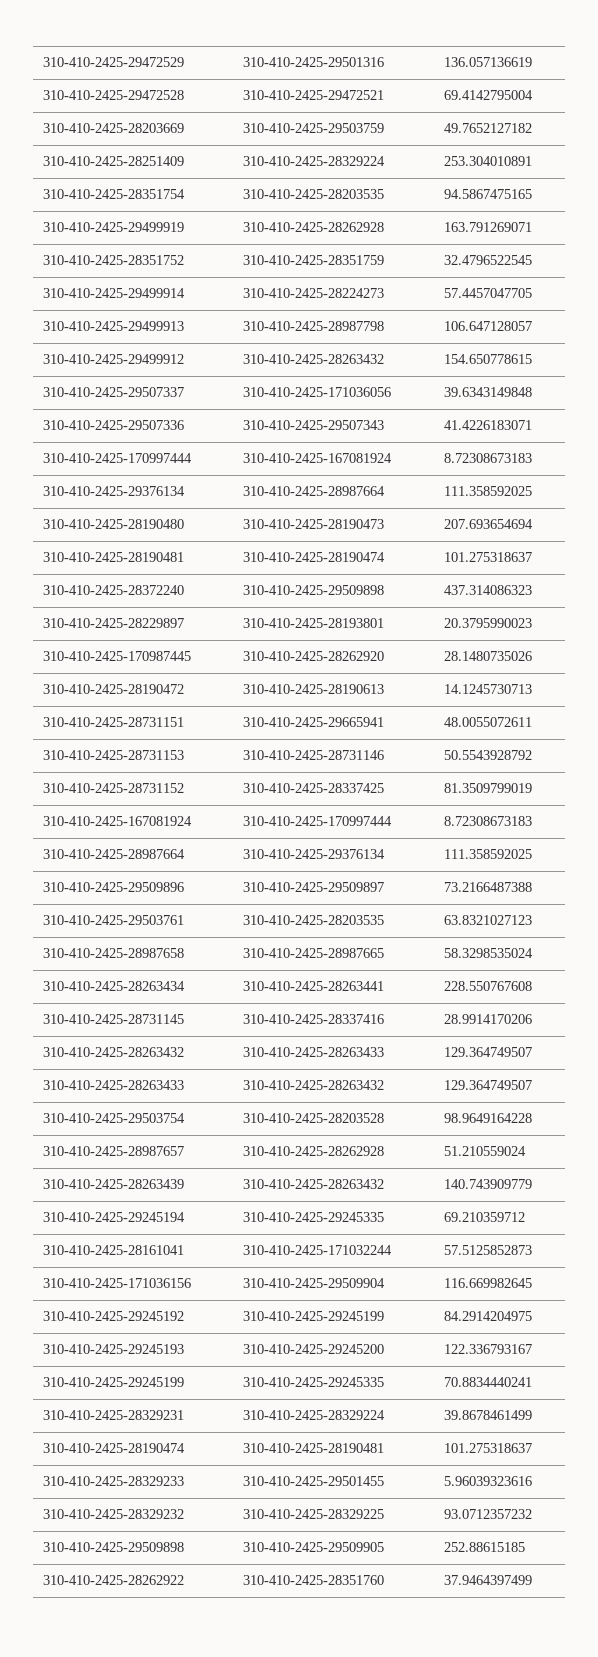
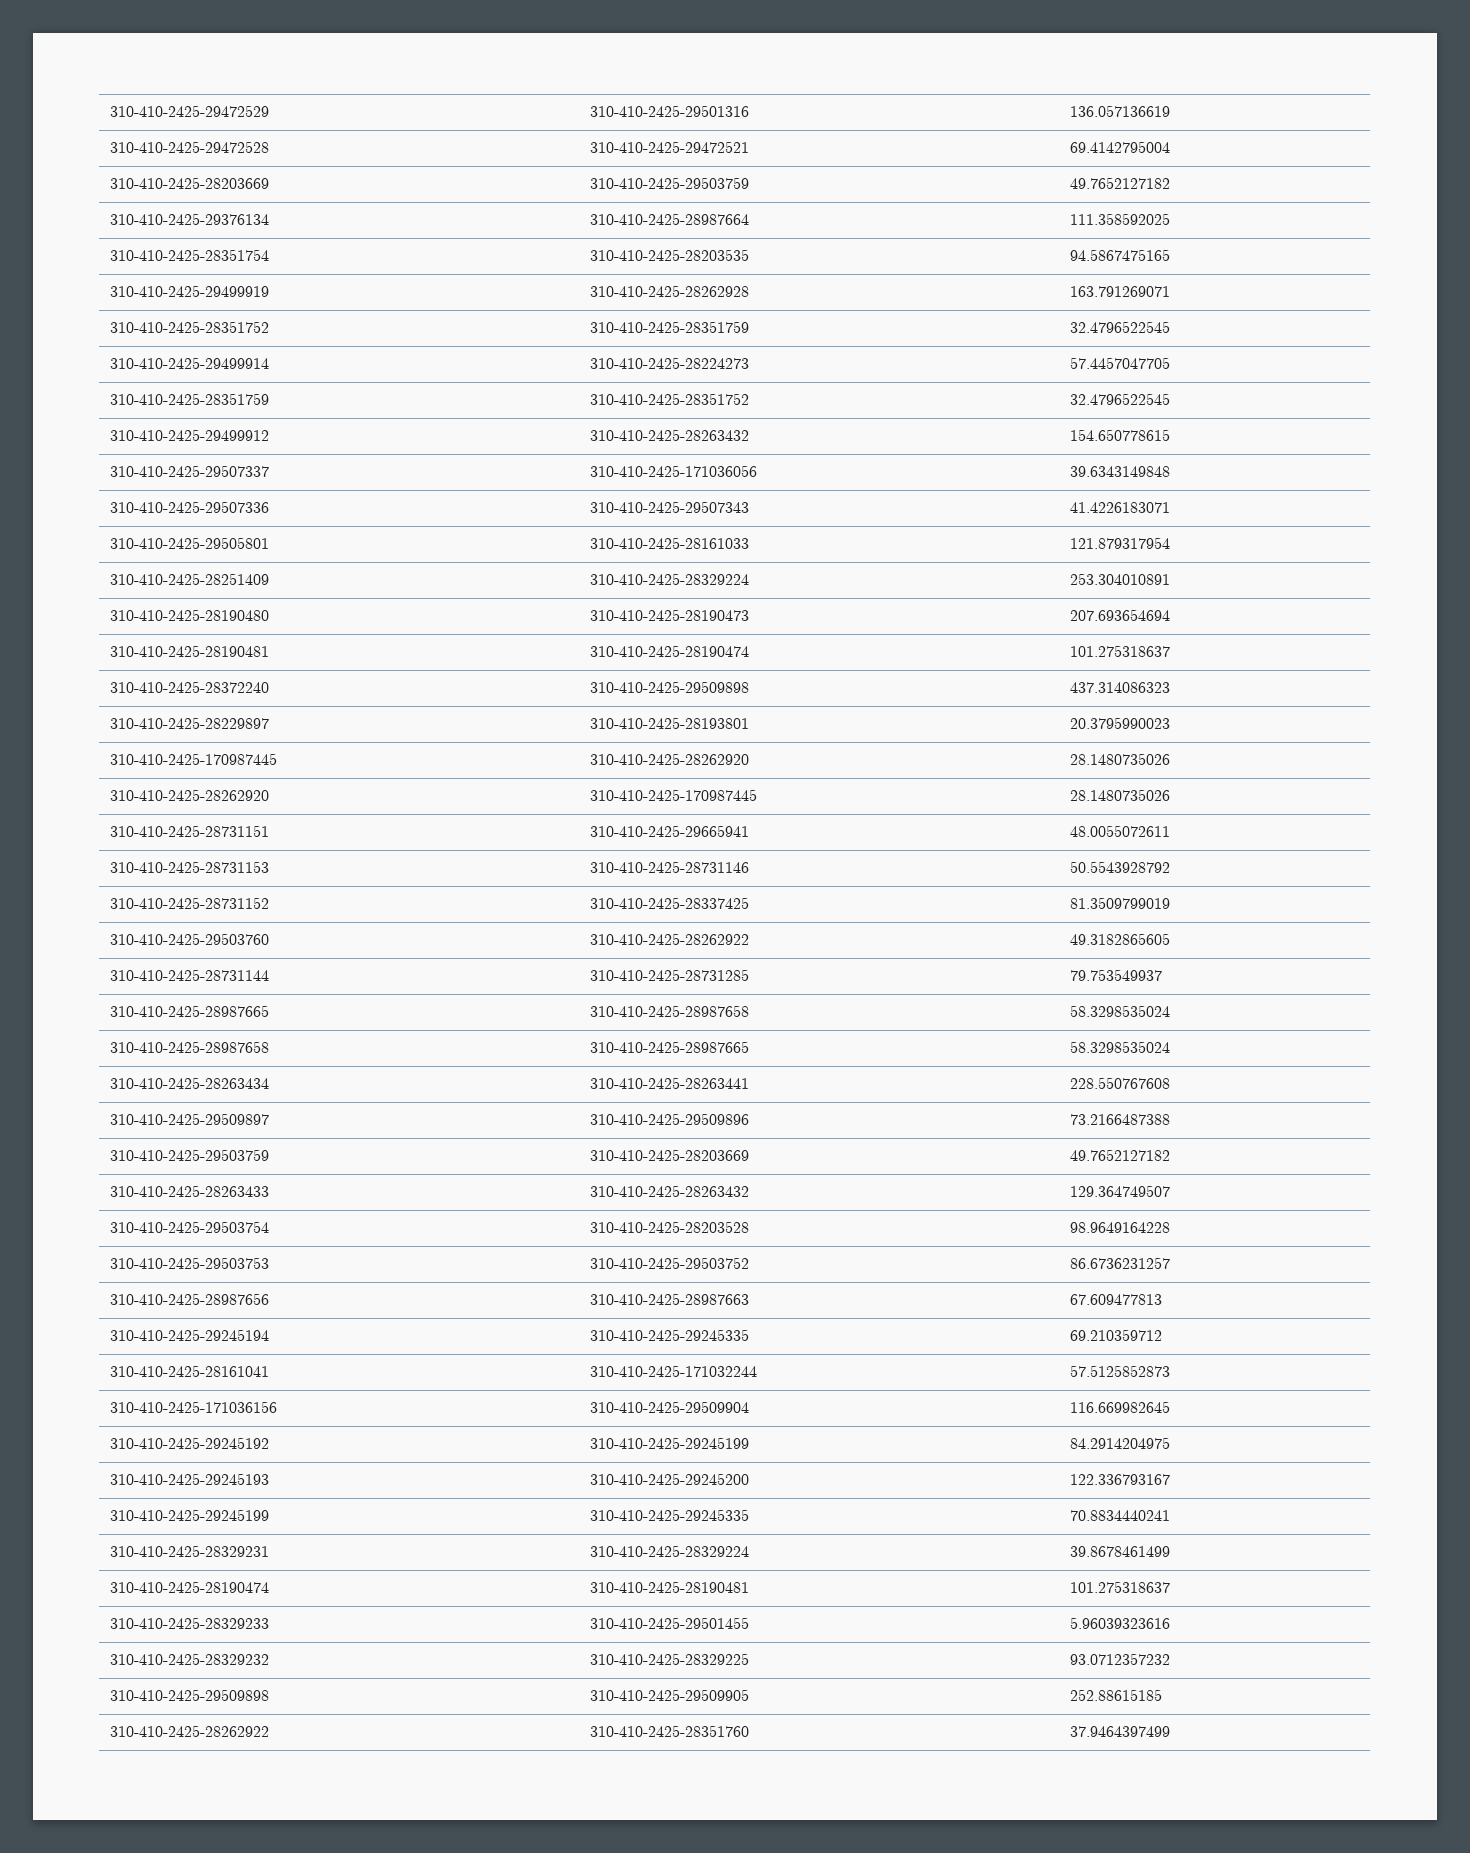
- 310-410-2425-28251409 | 310-410-2425-28329224 | 253.304010891
+ 310-410-2425-29376134 | 310-410-2425-28987664 | 111.358592025
- 310-410-2425-29499913 | 310-410-2425-28987798 | 106.647128057
+ 310-410-2425-28351759 | 310-410-2425-28351752 | 32.4796522545
- 310-410-2425-170997444 | 310-410-2425-167081924 | 8.72308673183
- 310-410-2425-29376134 | 310-410-2425-28987664 | 111.358592025
+ 310-410-2425-29505801 | 310-410-2425-28161033 | 121.879317954
+ 310-410-2425-28251409 | 310-410-2425-28329224 | 253.304010891
- 310-410-2425-28190472 | 310-410-2425-28190613 | 14.1245730713
+ 310-410-2425-28262920 | 310-410-2425-170987445 | 28.1480735026
- 310-410-2425-167081924 | 310-410-2425-170997444 | 8.72308673183
- 310-410-2425-28987664 | 310-410-2425-29376134 | 111.358592025
- 310-410-2425-29509896 | 310-410-2425-29509897 | 73.2166487388
- 310-410-2425-29503761 | 310-410-2425-28203535 | 63.8321027123
+ 310-410-2425-29503760 | 310-410-2425-28262922 | 49.3182865605
+ 310-410-2425-28731144 | 310-410-2425-28731285 | 79.753549937
+ 310-410-2425-28987665 | 310-410-2425-28987658 | 58.3298535024
- 310-410-2425-28731145 | 310-410-2425-28337416 | 28.9914170206
- 310-410-2425-28263432 | 310-410-2425-28263433 | 129.364749507
+ 310-410-2425-29509897 | 310-410-2425-29509896 | 73.2166487388
+ 310-410-2425-29503759 | 310-410-2425-28203669 | 49.7652127182
- 310-410-2425-28987657 | 310-410-2425-28262928 | 51.210559024
- 310-410-2425-28263439 | 310-410-2425-28263432 | 140.743909779
+ 310-410-2425-29503753 | 310-410-2425-29503752 | 86.6736231257
+ 310-410-2425-28987656 | 310-410-2425-28987663 | 67.609477813

